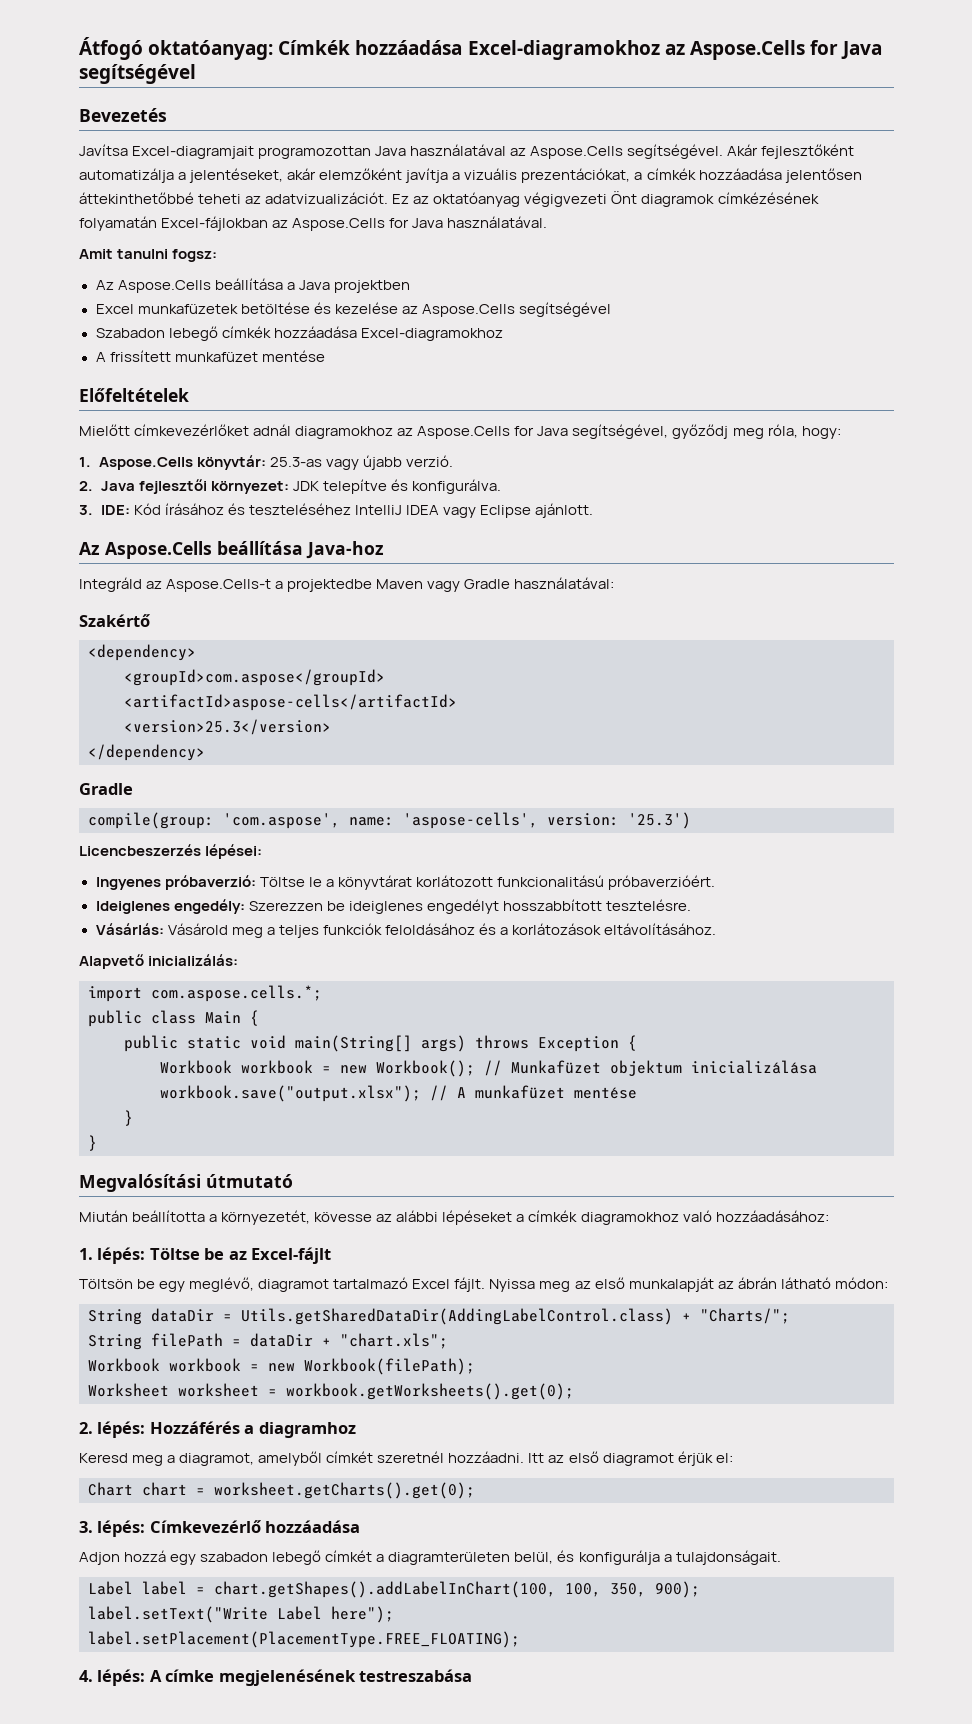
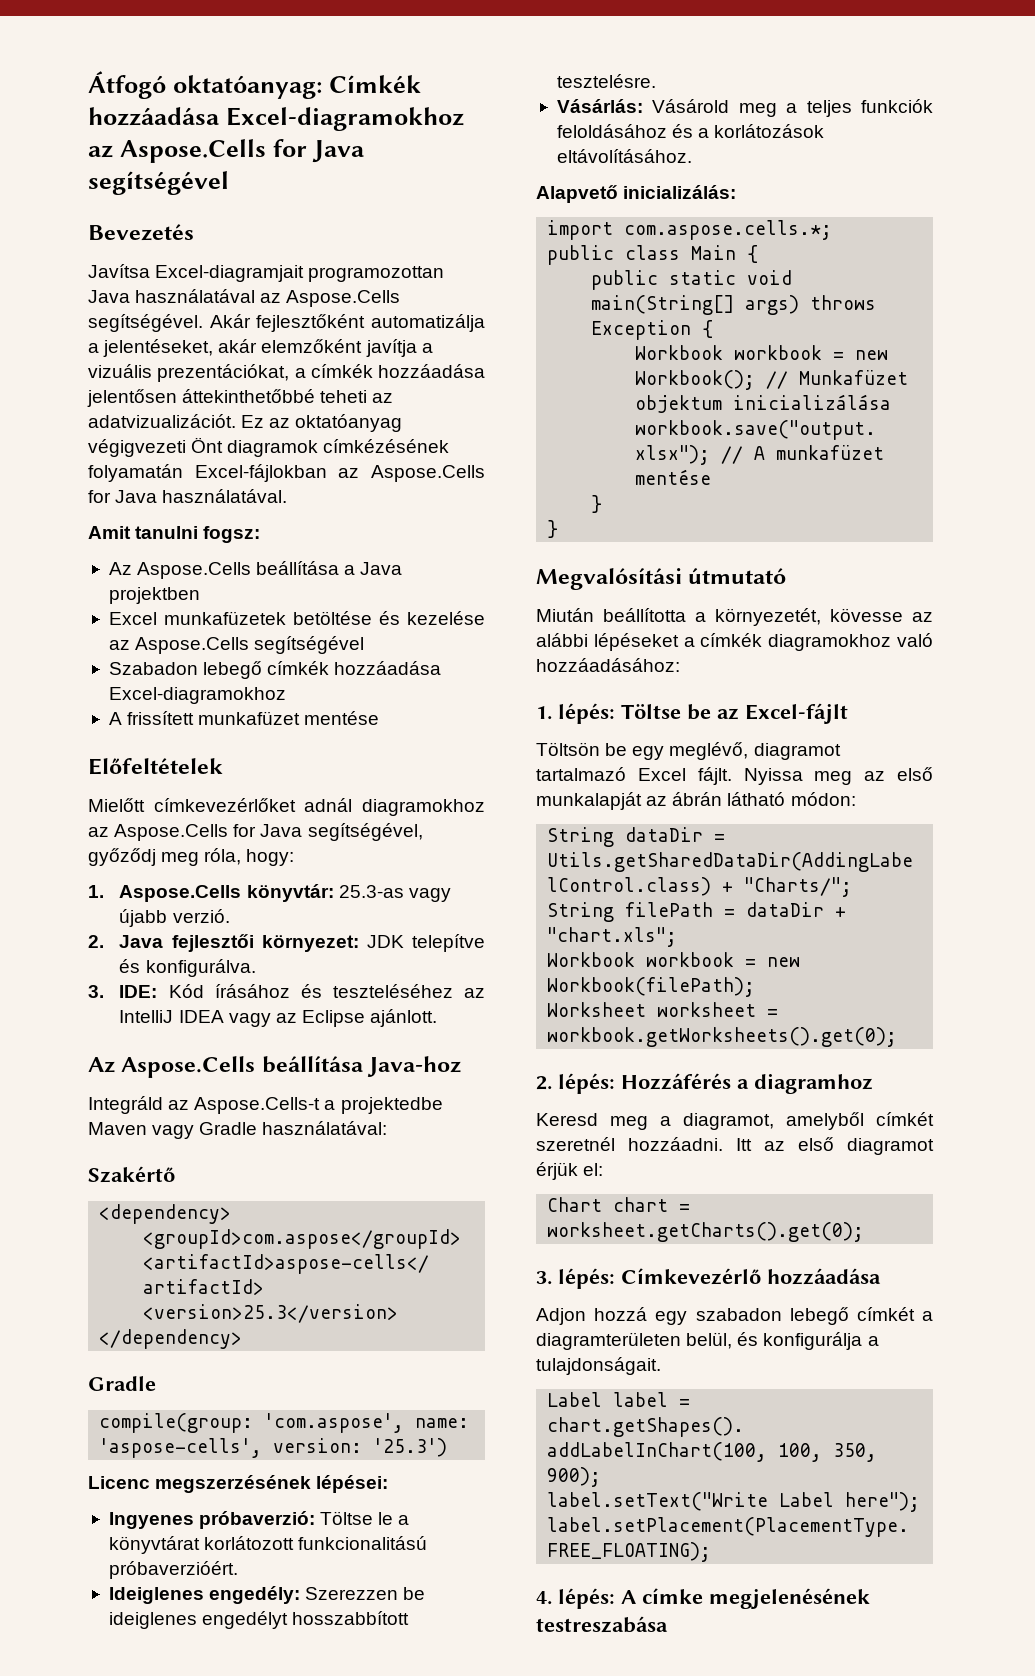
- 3. IDE: Kód írásához és teszteléséhez IntelliJ IDEA vagy Eclipse ajánlott.
+ 3. IDE: Kód írásához és teszteléséhez az IntelliJ IDEA vagy az Eclipse ajánlott.
- Licencbeszerzés lépései:
+ Licenc megszerzésének lépései:

